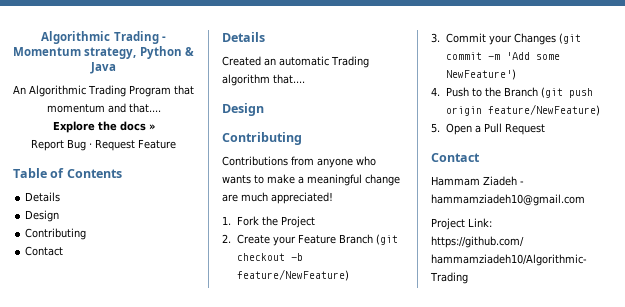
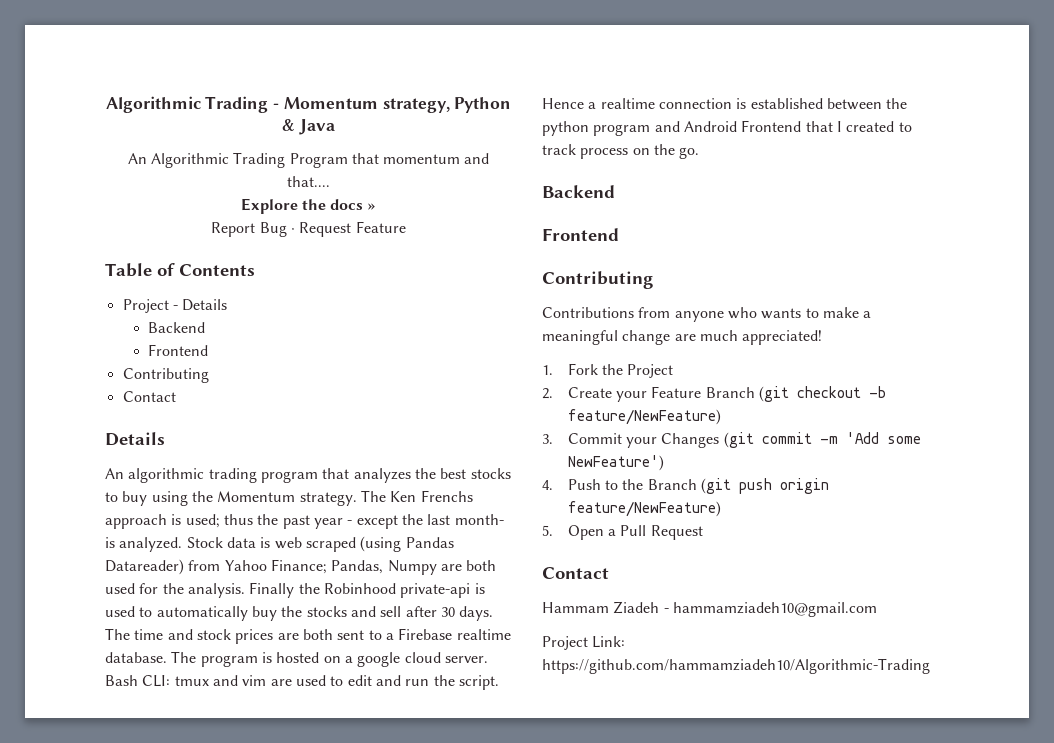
  Table of Contents
- Details
- Design
+ Project - Details
+ Backend
+ Frontend
- Created an automatic Trading algorithm that....
- Design
+ An algorithmic trading program that analyzes the best stocks to buy using the Momentum strategy. The Ken Frenchs approach is used; thus the past year - except the last month- is analyzed. Stock data is web scraped (using Pandas Datareader) from Yahoo Finance; Pandas, Numpy are both used for the analysis. Finally the Robinhood private-api is used to automatically buy the stocks and sell after 30 days. The time and stock prices are both sent to a Firebase realtime database. The program is hosted on a google cloud server. Bash CLI: tmux and vim are used to edit and run the script. Hence a realtime connection is established between the python program and Android Frontend that I created to track process on the go.
+ Backend
+ Frontend

